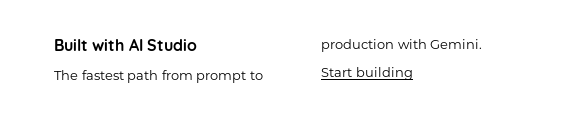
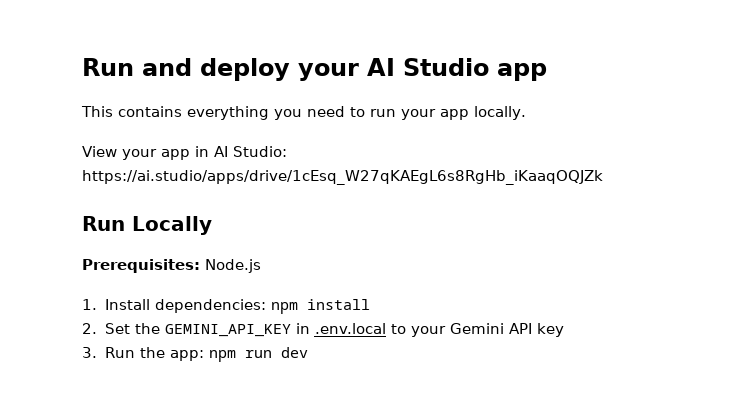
- Built with AI Studio
- The fastest path from prompt to production with Gemini.
- Start building
+ Run and deploy your AI Studio app
+ This contains everything you need to run your app locally.
+ View your app in AI Studio: https://ai.studio/apps/drive/1cEsq_W27qKAEgL6s8RgHb_iKaaqOQJZk
+ Run Locally
+ Prerequisites: Node.js
+ 1. Install dependencies: npm install
+ 2. Set the GEMINI_API_KEY in .env.local to your Gemini API key
+ 3. Run the app: npm run dev

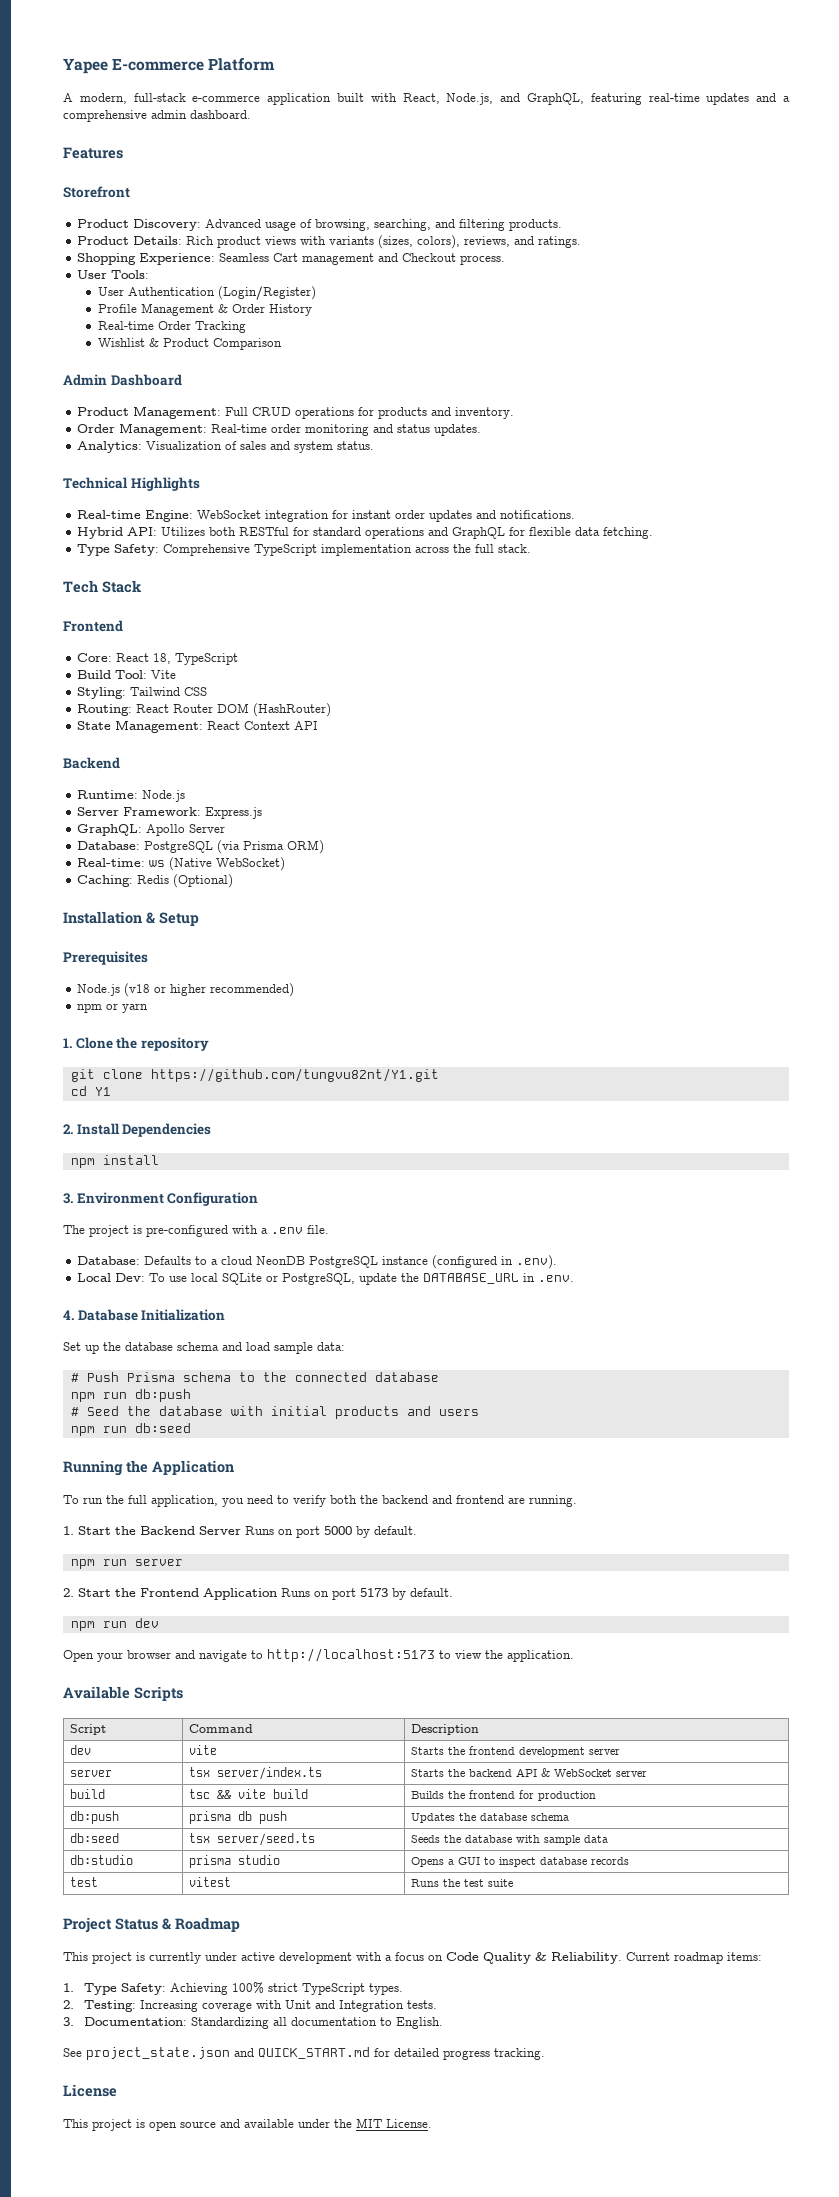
- Run and deploy your AI Studio app
- This contains everything you need to run your app locally.
- View your app in AI Studio: https://ai.studio/apps/drive/1cEsq_W27qKAEgL6s8RgHb_iKaaqOQJZk
- Run Locally
- Prerequisites: Node.js
- 1. Install dependencies: npm install
- 2. Set the GEMINI_API_KEY in .env.local to your Gemini API key
- 3. Run the app: npm run dev
+ Yapee E-commerce Platform
+ A modern, full-stack e-commerce application built with React, Node.js, and GraphQL, featuring real-time updates and a comprehensive admin dashboard.
+ Features
+ Storefront
+ Product Discovery: Advanced usage of browsing, searching, and filtering products.
+ Product Details: Rich product views with variants (sizes, colors), reviews, and ratings.
+ Shopping Experience: Seamless Cart management and Checkout process.
+ User Tools:
+ User Authentication (Login/Register)
+ Profile Management & Order History
+ Real-time Order Tracking
+ Wishlist & Product Comparison
+ Admin Dashboard
+ Product Management: Full CRUD operations for products and inventory.
+ Order Management: Real-time order monitoring and status updates.
+ Analytics: Visualization of sales and system status.
+ Technical Highlights
+ Real-time Engine: WebSocket integration for instant order updates and notifications.
+ Hybrid API: Utilizes both RESTful for standard operations and GraphQL for flexible data fetching.
+ Type Safety: Comprehensive TypeScript implementation across the full stack.
+ Tech Stack
+ Frontend
+ Core: React 18, TypeScript
+ Build Tool: Vite
+ Styling: Tailwind CSS
+ Routing: React Router DOM (HashRouter)
+ State Management: React Context API
+ Backend
+ Runtime: Node.js
+ Server Framework: Express.js
+ GraphQL: Apollo Server
+ Database: PostgreSQL (via Prisma ORM)
+ Real-time: ws (Native WebSocket)
+ Caching: Redis (Optional)
+ Installation & Setup
+ Prerequisites
+ Node.js (v18 or higher recommended)
+ npm or yarn
+ 1. Clone the repository
+ git clone https://github.com/tungvu82nt/Y1.git
+ cd Y1
+ 2. Install Dependencies
+ npm install
+ 3. Environment Configuration
+ The project is pre-configured with a .env file.
+ Database: Defaults to a cloud NeonDB PostgreSQL instance (configured in .env).
+ Local Dev: To use local SQLite or PostgreSQL, update the DATABASE_URL in .env.
+ 4. Database Initialization
+ Set up the database schema and load sample data:
+ # Push Prisma schema to the connected database
+ npm run db:push
+ # Seed the database with initial products and users
+ npm run db:seed
+ Running the Application
+ To run the full application, you need to verify both the backend and frontend are running.
+ 1. Start the Backend Server Runs on port 5000 by default.
+ npm run server
+ 2. Start the Frontend Application Runs on port 5173 by default.
+ npm run dev
+ Open your browser and navigate to http://localhost:5173 to view the application.
+ Available Scripts
+ Script | Command | Description
+ dev | vite | Starts the frontend development server
+ server | tsx server/index.ts | Starts the backend API & WebSocket server
+ build | tsc && vite build | Builds the frontend for production
+ db:push | prisma db push | Updates the database schema
+ db:seed | tsx server/seed.ts | Seeds the database with sample data
+ db:studio | prisma studio | Opens a GUI to inspect database records
+ test | vitest | Runs the test suite
+ Project Status & Roadmap
+ This project is currently under active development with a focus on Code Quality & Reliability. Current roadmap items:
+ 1. Type Safety: Achieving 100% strict TypeScript types.
+ 2. Testing: Increasing coverage with Unit and Integration tests.
+ 3. Documentation: Standardizing all documentation to English.
+ See project_state.json and QUICK_START.md for detailed progress tracking.
+ License
+ This project is open source and available under the MIT License.

